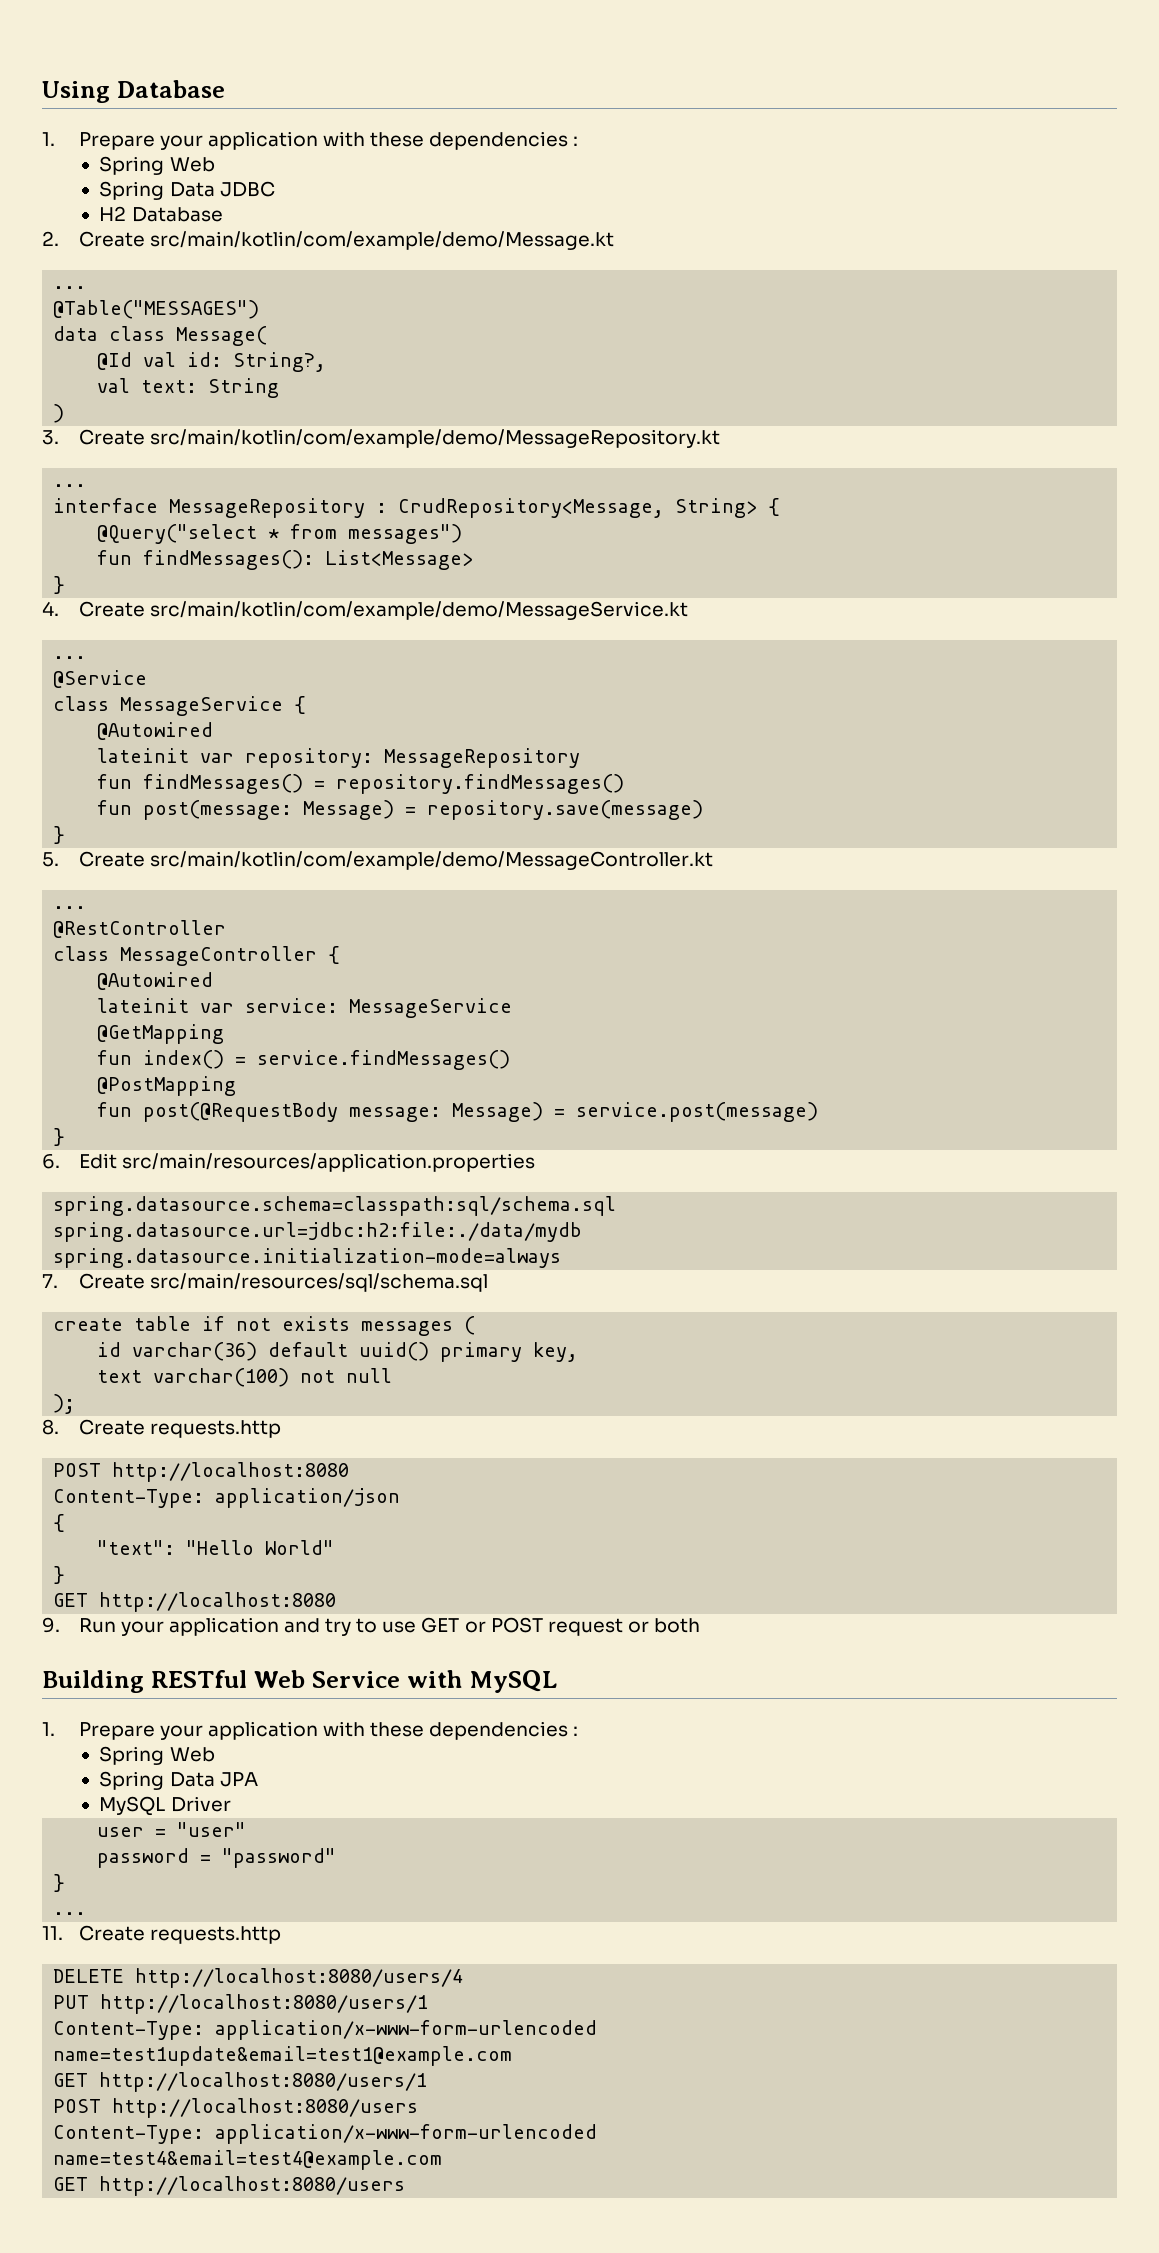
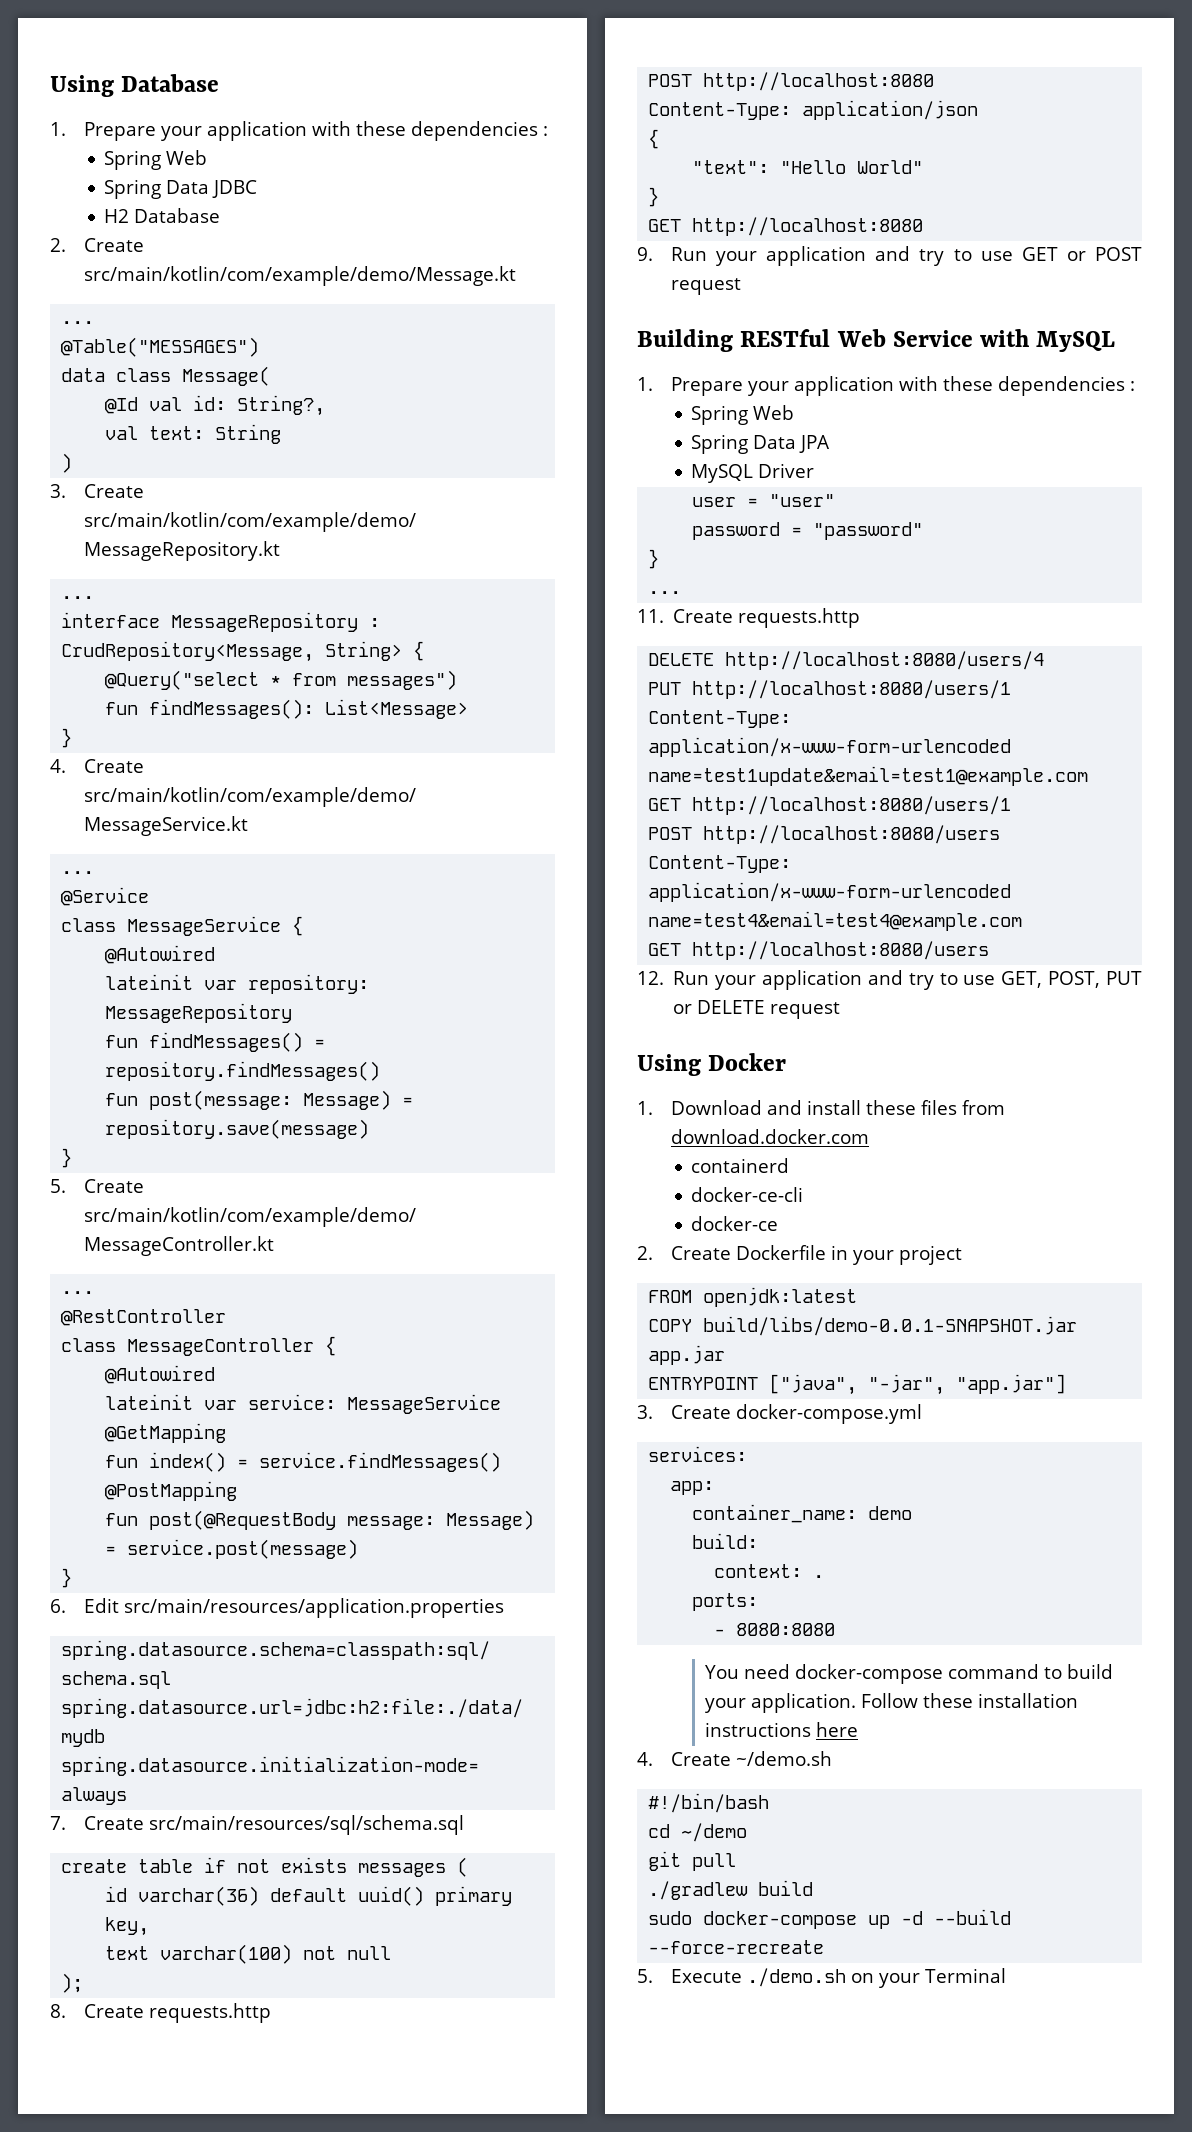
- 9. Run your application and try to use GET or POST request or both
+ 9. Run your application and try to use GET or POST request
+ 12. Run your application and try to use GET, POST, PUT or DELETE request
+ Using Docker
+ 1. Download and install these files from download.docker.com
+ containerd
+ docker-ce-cli
+ docker-ce
+ 2. Create Dockerfile in your project
+ FROM openjdk:latest
+ COPY build/libs/demo-0.0.1-SNAPSHOT.jar app.jar
+ ENTRYPOINT ["java", "-jar", "app.jar"]
+ 3. Create docker-compose.yml
+ services:
+ app:
+ container_name: demo
+ build:
+ context: .
+ ports:
+ - 8080:8080
+ You need docker-compose command to build your application. Follow these installation instructions here
+ 4. Create ~/demo.sh
+ #!/bin/bash
+ cd ~/demo
+ git pull
+ ./gradlew build
+ sudo docker-compose up -d --build --force-recreate
+ 5. Execute ./demo.sh on your Terminal

